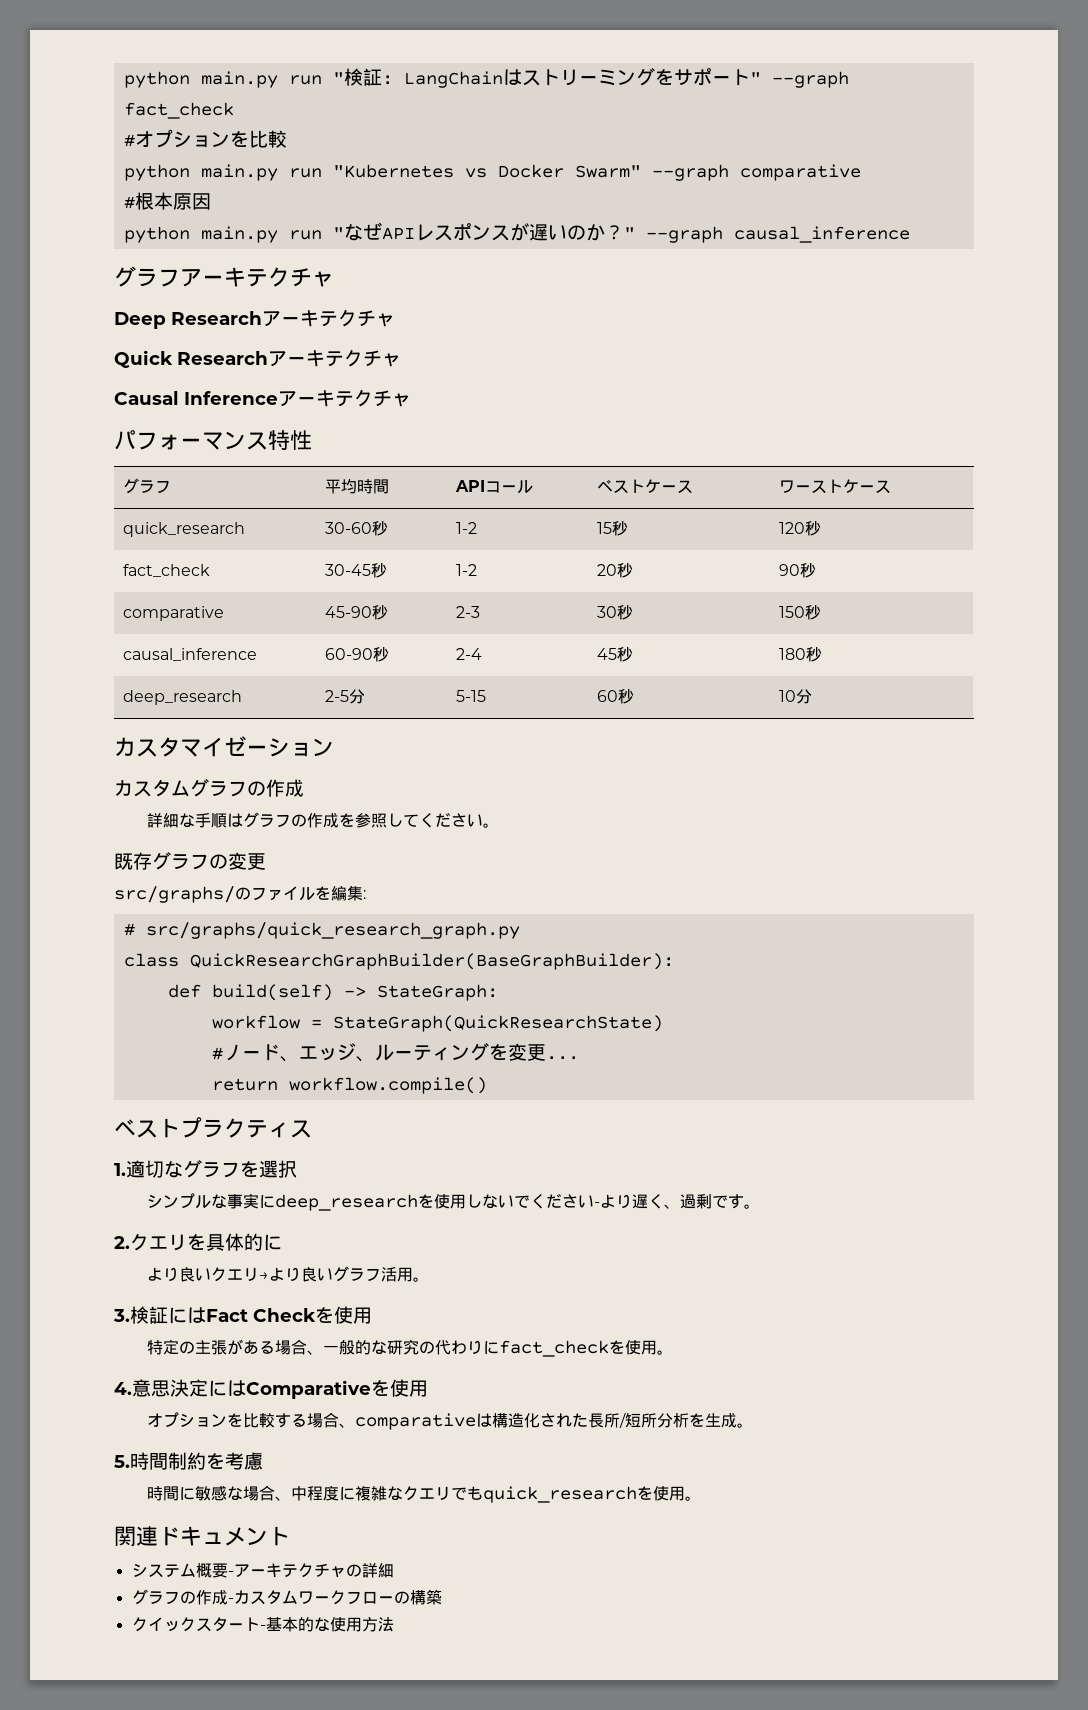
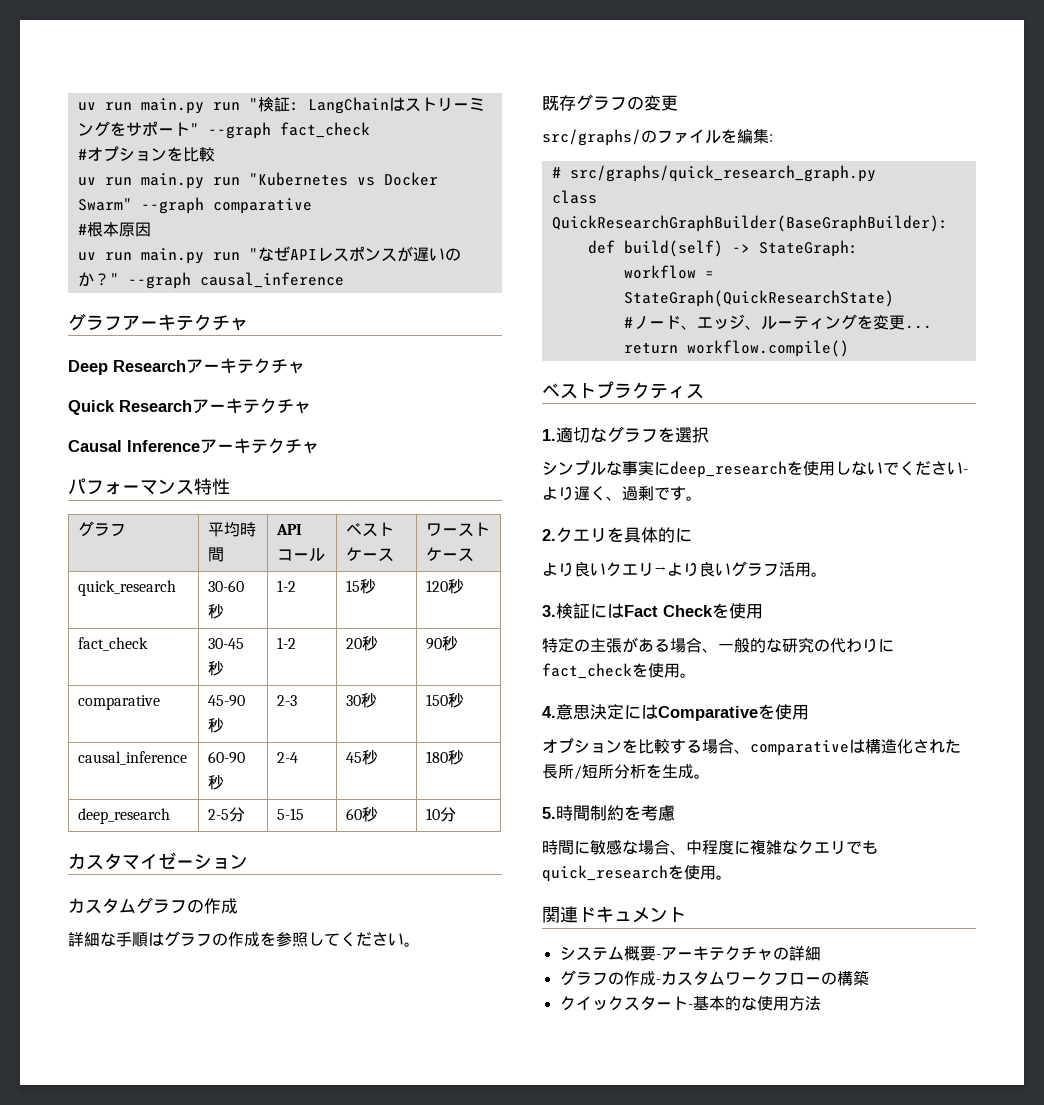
- python main.py run "検証: LangChainはストリーミングをサポート" --graph fact_check
+ uv run main.py run "検証: LangChainはストリーミングをサポート" --graph fact_check
- python main.py run "Kubernetes vs Docker Swarm" --graph comparative
+ uv run main.py run "Kubernetes vs Docker Swarm" --graph comparative
- python main.py run "なぜAPIレスポンスが遅いのか？
+ uv run main.py run "なぜAPIレスポンスが遅いのか？

